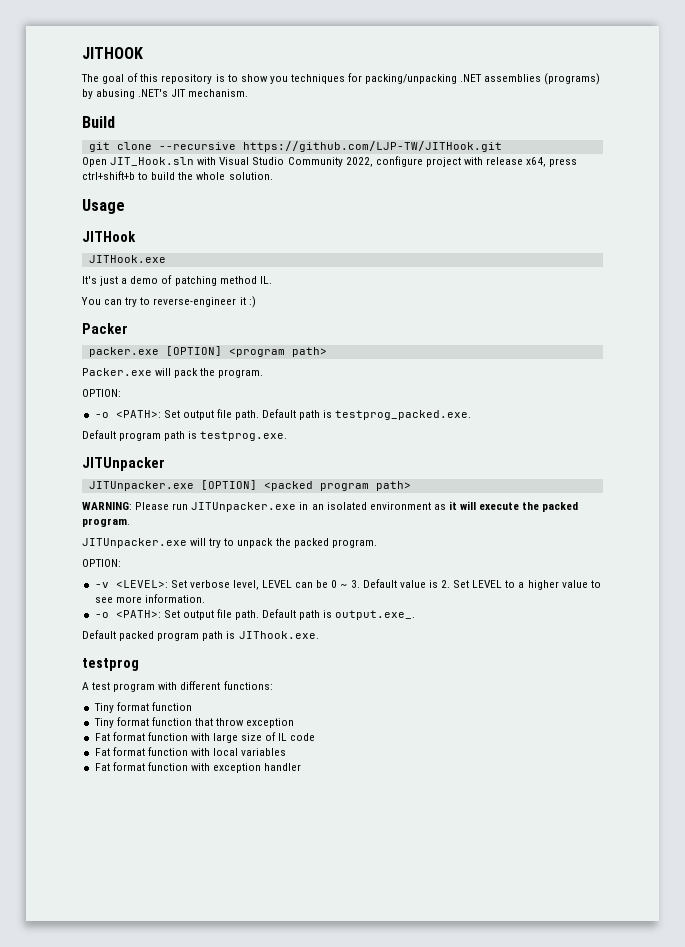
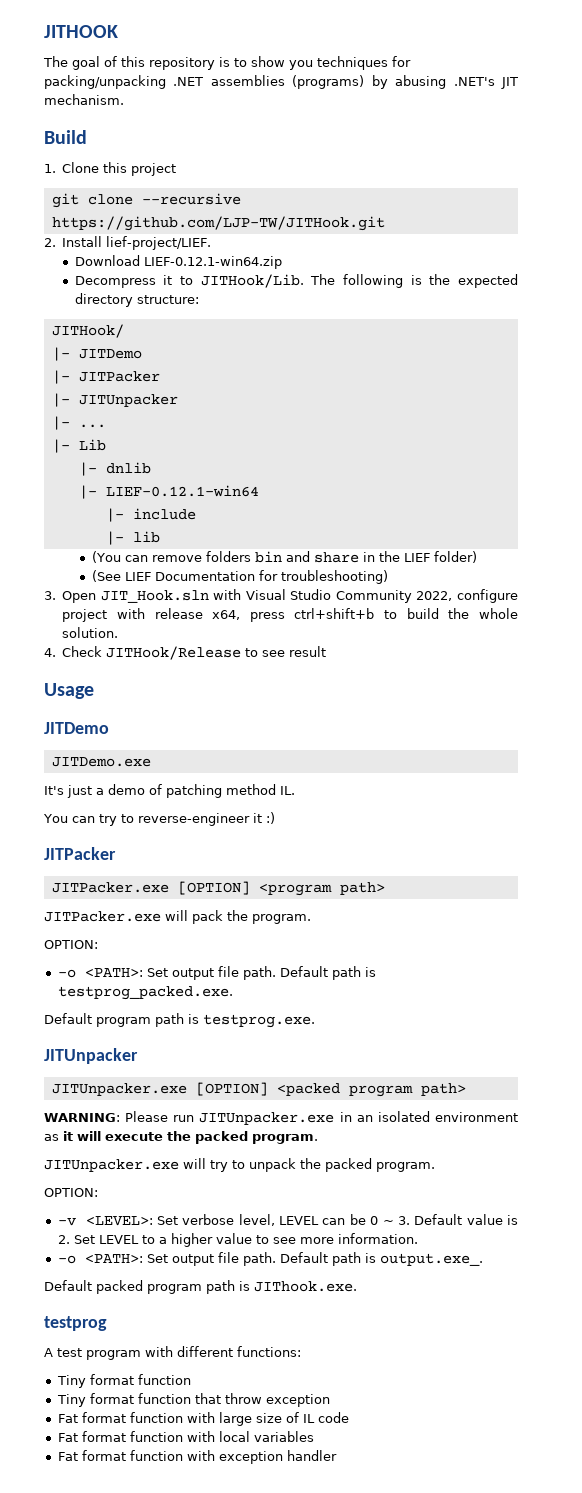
+ 1. Clone this project
- Open JIT_Hook.sln with Visual Studio Community 2022, configure project with release x64, press ctrl+shift+b to build the whole solution.
+ 2. Install lief-project/LIEF.
+ Download LIEF-0.12.1-win64.zip
+ Decompress it to JITHook/Lib. The following is the expected directory structure:
+ JITHook/
+ |- JITDemo
+ |- JITPacker
+ |- JITUnpacker
+ |- ...
+ |- Lib
+ |- dnlib
+ |- LIEF-0.12.1-win64
+ |- include
+ |- lib
+ (You can remove folders bin and share in the LIEF folder)
+ (See LIEF Documentation for troubleshooting)
+ 3. Open JIT_Hook.sln with Visual Studio Community 2022, configure project with release x64, press ctrl+shift+b to build the whole solution.
+ 4. Check JITHook/Release to see result
  Usage
- JITHook
- JITHook.exe
+ JITDemo
+ JITDemo.exe
  You can try to reverse-engineer it :)
- Packer
- packer.exe [OPTION] <program path>
+ JITPacker
+ JITPacker.exe [OPTION] <program path>
- Packer.exe will pack the program.
+ JITPacker.exe will pack the program.

